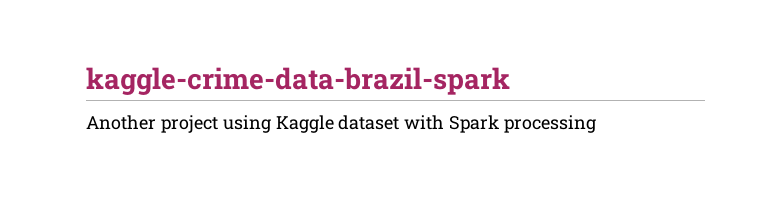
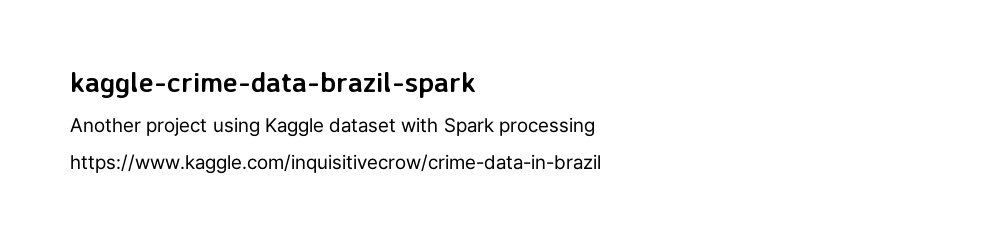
+ https://www.kaggle.com/inquisitivecrow/crime-data-in-brazil

